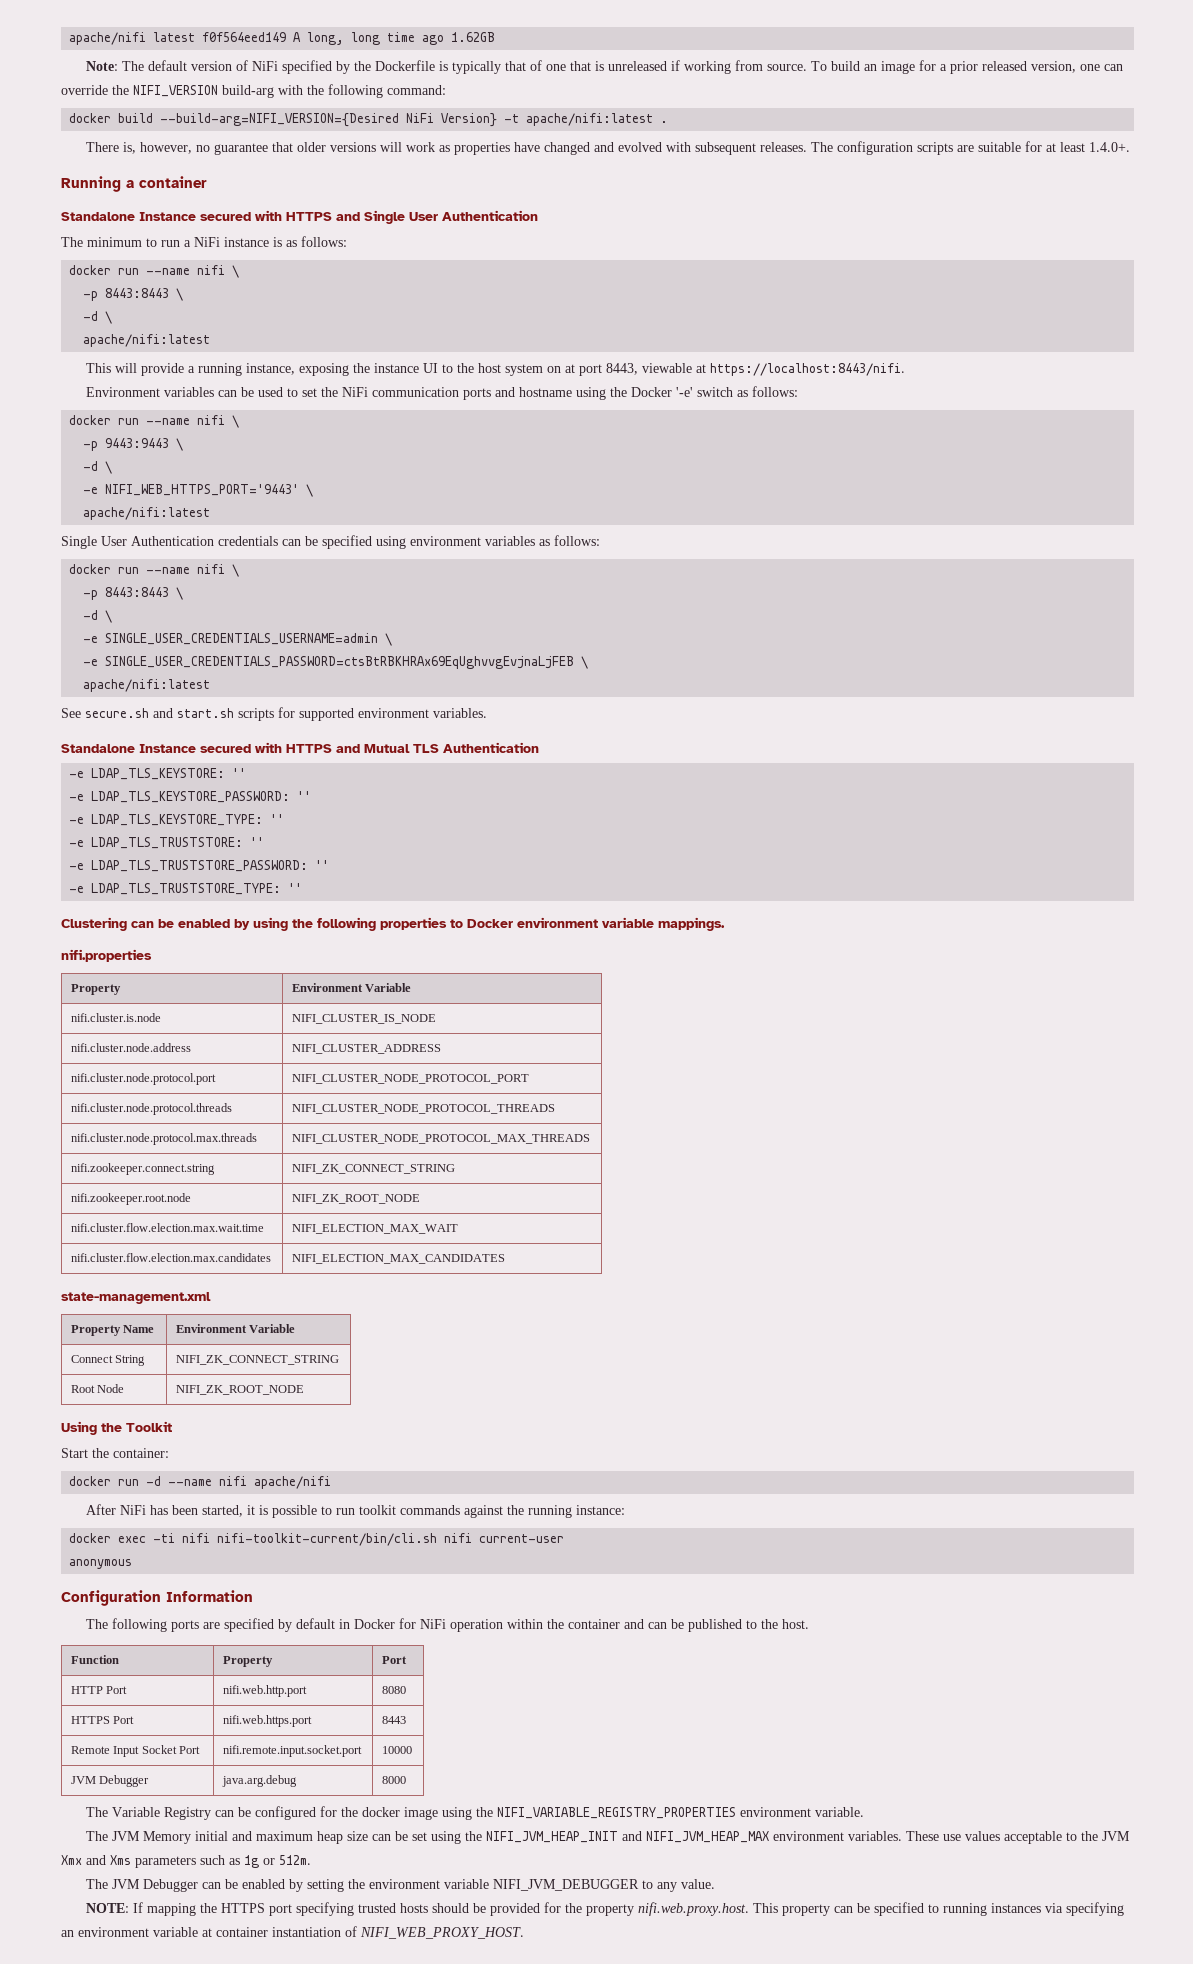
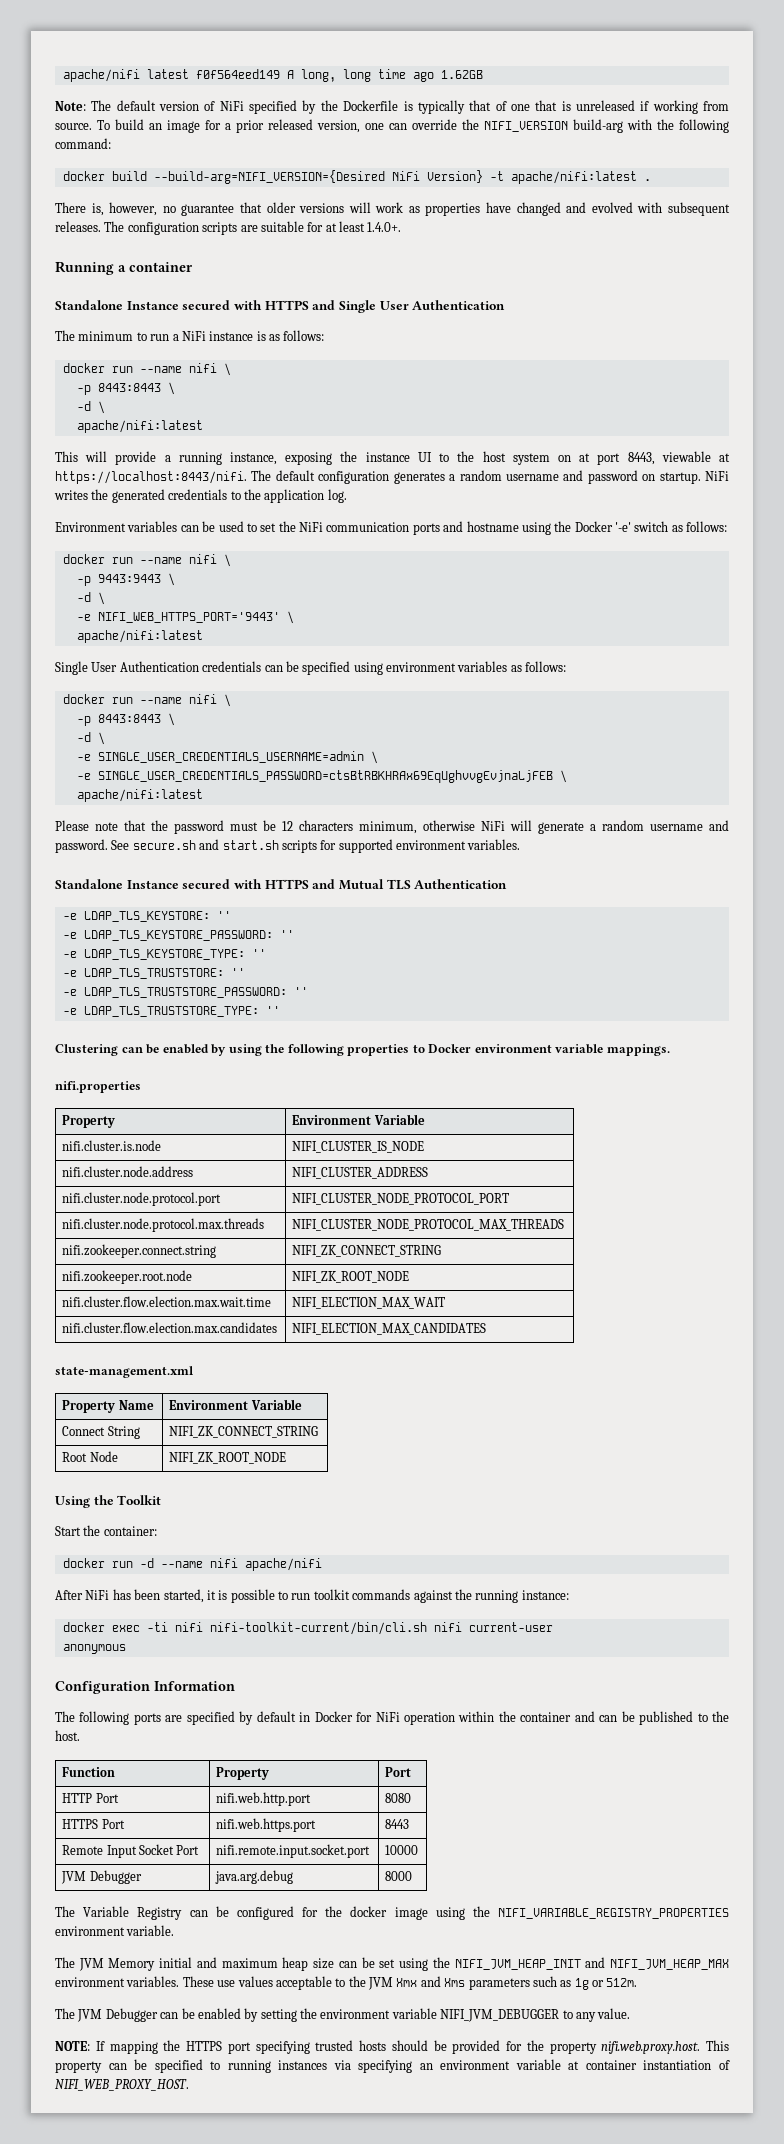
+ The default configuration generates a random username and password on startup. NiFi writes the generated credentials to the application log.
+ Please note that the password must be 12 characters minimum, otherwise NiFi will generate a random username and password.
- nifi.cluster.node.protocol.threads | NIFI_CLUSTER_NODE_PROTOCOL_THREADS

